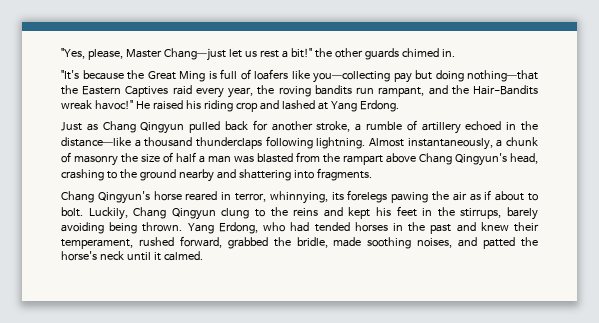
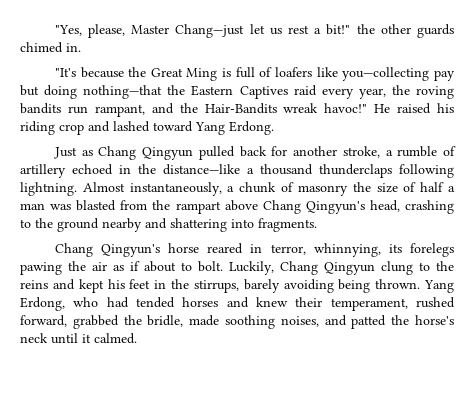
- He raised his riding crop and lashed at Yang Erdong.
+ He raised his riding crop and lashed toward Yang Erdong.
- Yang Erdong, who had tended horses in the past and knew their temperament, rushed forward, grabbed the bridle, made soothing noises, and patted the horse's neck until it calmed.
+ Yang Erdong, who had tended horses and knew their temperament, rushed forward, grabbed the bridle, made soothing noises, and patted the horse's neck until it calmed.

